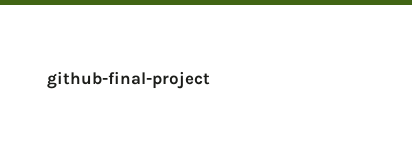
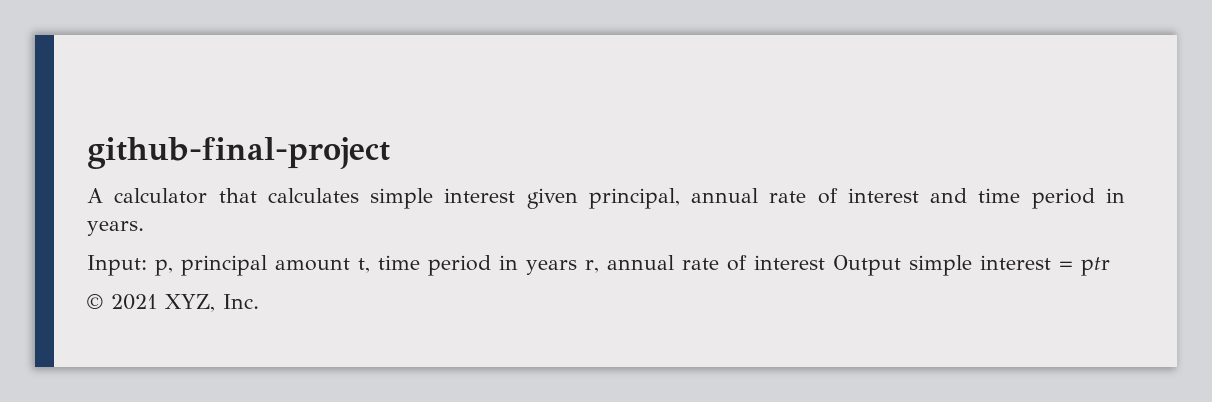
+ A calculator that calculates simple interest given principal, annual rate of interest and time period in years.
+ Input: p, principal amount t, time period in years r, annual rate of interest Output simple interest = ptr
+ © 2021 XYZ, Inc.

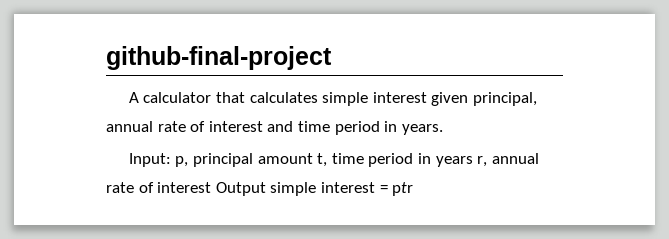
- © 2021 XYZ, Inc.

